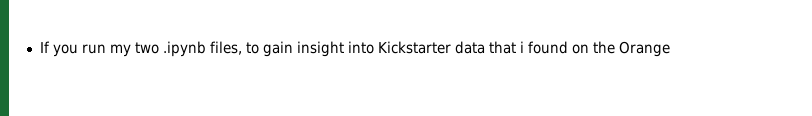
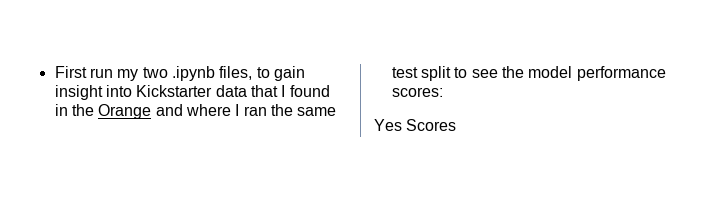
- If you run my two .ipynb files, to gain insight into Kickstarter data that i found on the Orange
+ First run my two .ipynb files, to gain insight into Kickstarter data that I found in the Orange and where I ran the same test split to see the model performance scores:
+ Yes Scores

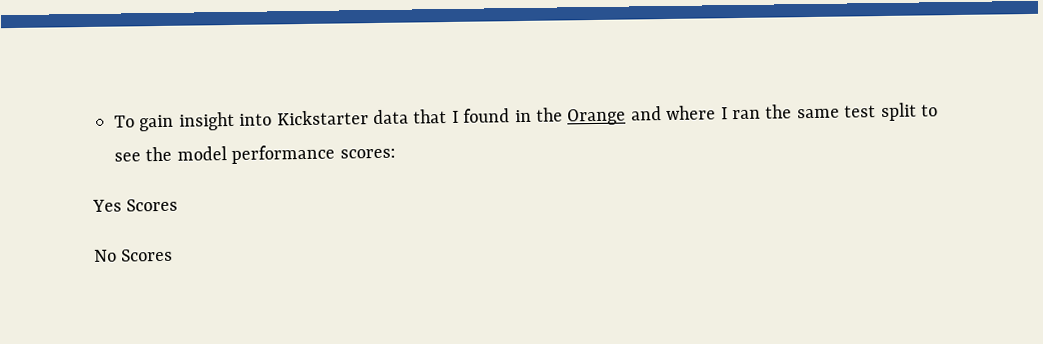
- First run my two .ipynb files, to gain insight into Kickstarter data that I found in the Orange and where I ran the same test split to see the model performance scores:
+ To gain insight into Kickstarter data that I found in the Orange and where I ran the same test split to see the model performance scores:
+ No Scores

